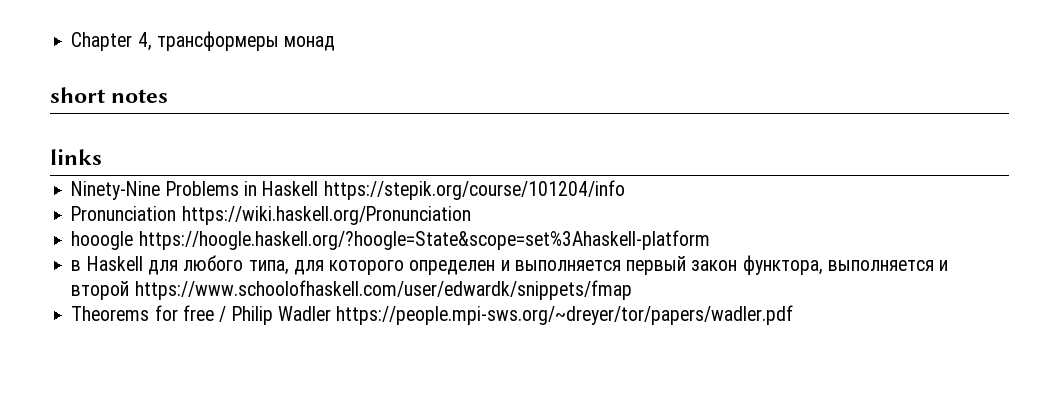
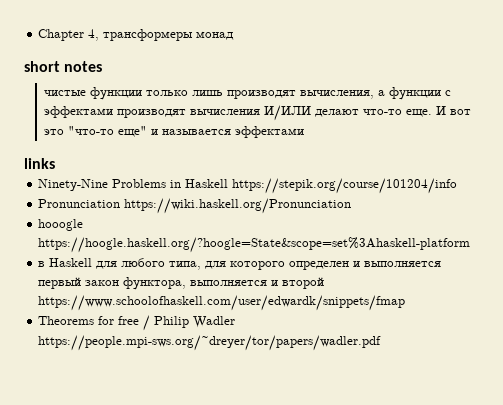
+ чистые функции только лишь производят вычисления, а функции с эффектами производят вычисления И/ИЛИ делают что-то еще. И вот это "что-то еще" и называется эффектами

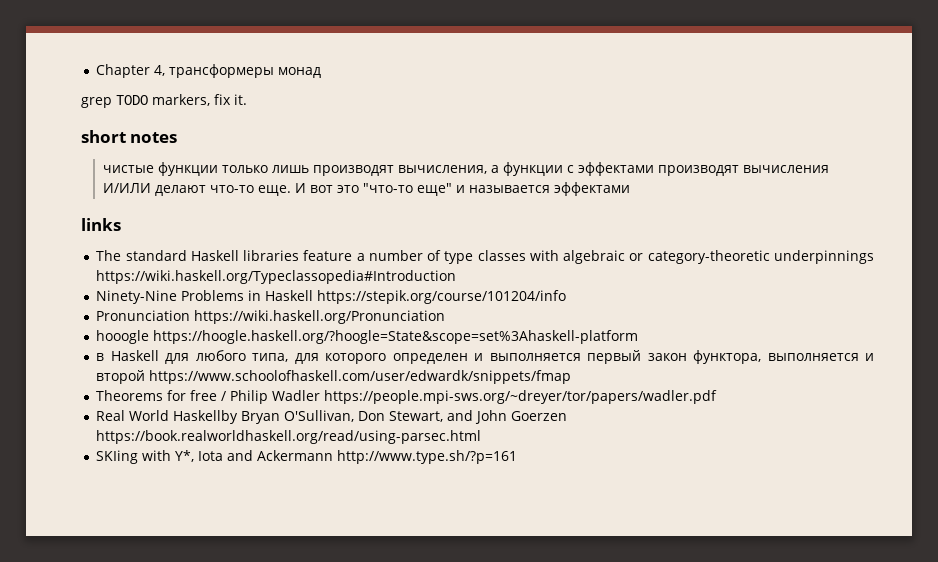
+ grep TODO markers, fix it.
+ The standard Haskell libraries feature a number of type classes with algebraic or category-theoretic underpinnings https://wiki.haskell.org/Typeclassopedia#Introduction
+ Real World Haskellby Bryan O'Sullivan, Don Stewart, and John Goerzen https://book.realworldhaskell.org/read/using-parsec.html
+ SKIing with Y*, Iota and Ackermann http://www.type.sh/?p=161

